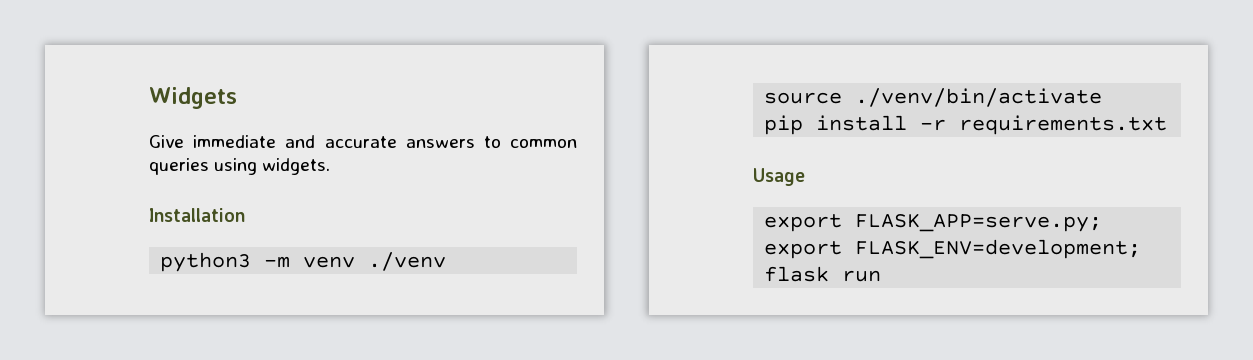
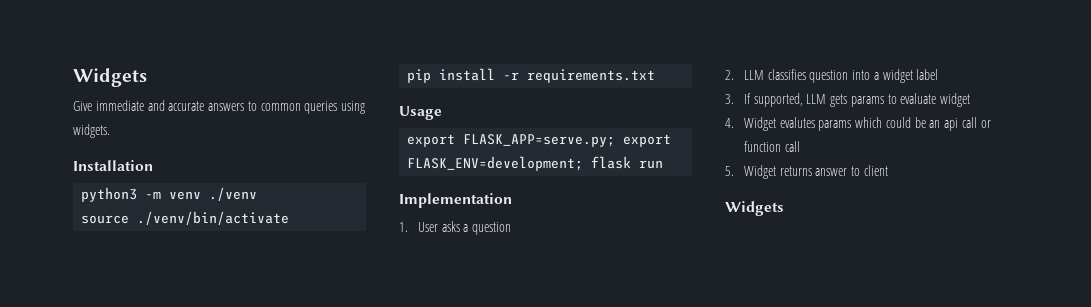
+ Implementation
+ 1. User asks a question
+ 2. LLM classifies question into a widget label
+ 3. If supported, LLM gets params to evaluate widget
+ 4. Widget evalutes params which could be an api call or function call
+ 5. Widget returns answer to client
+ Widgets

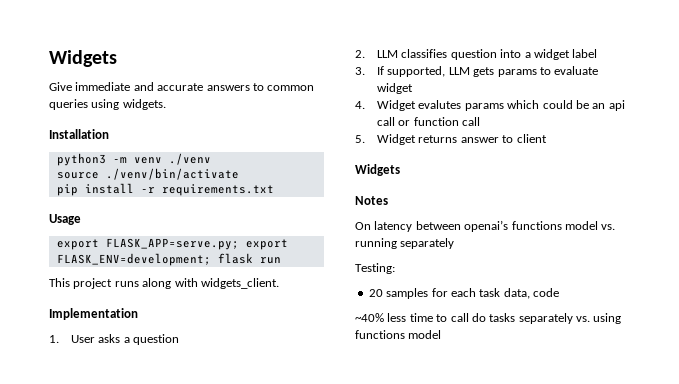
+ This project runs along with widgets_client.
+ Notes
+ On latency between openai’s functions model vs. running separately
+ Testing:
+ 20 samples for each task data, code
+ ~40% less time to call do tasks separately vs. using functions model

